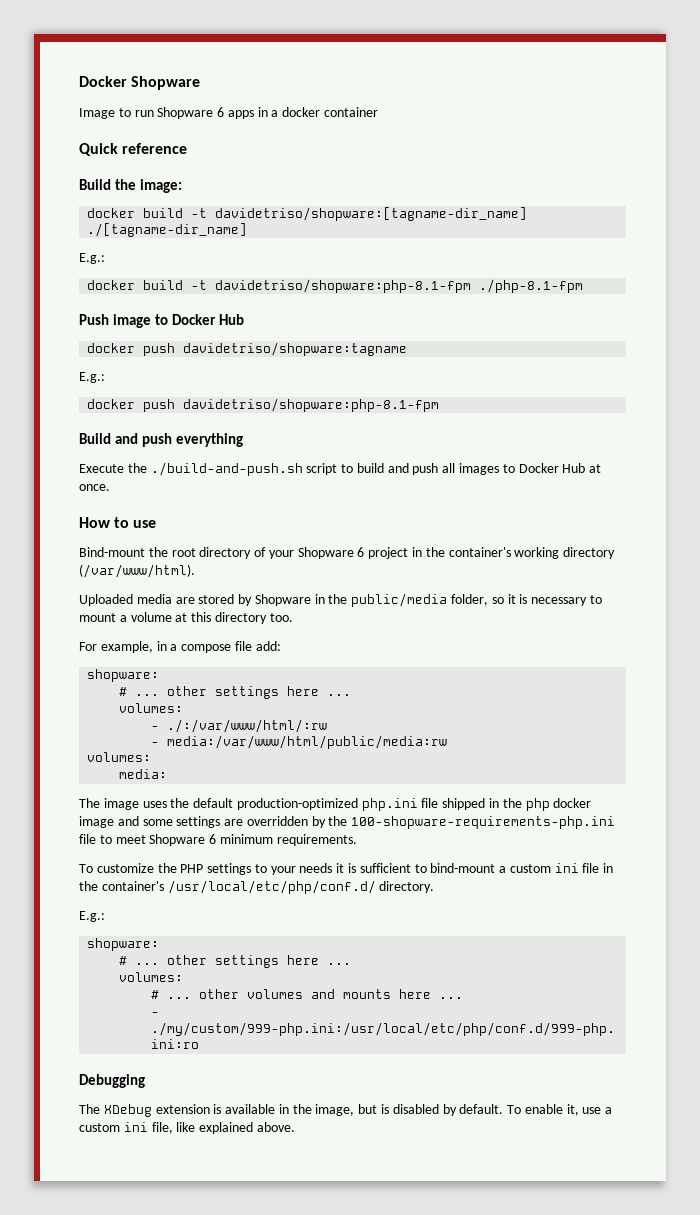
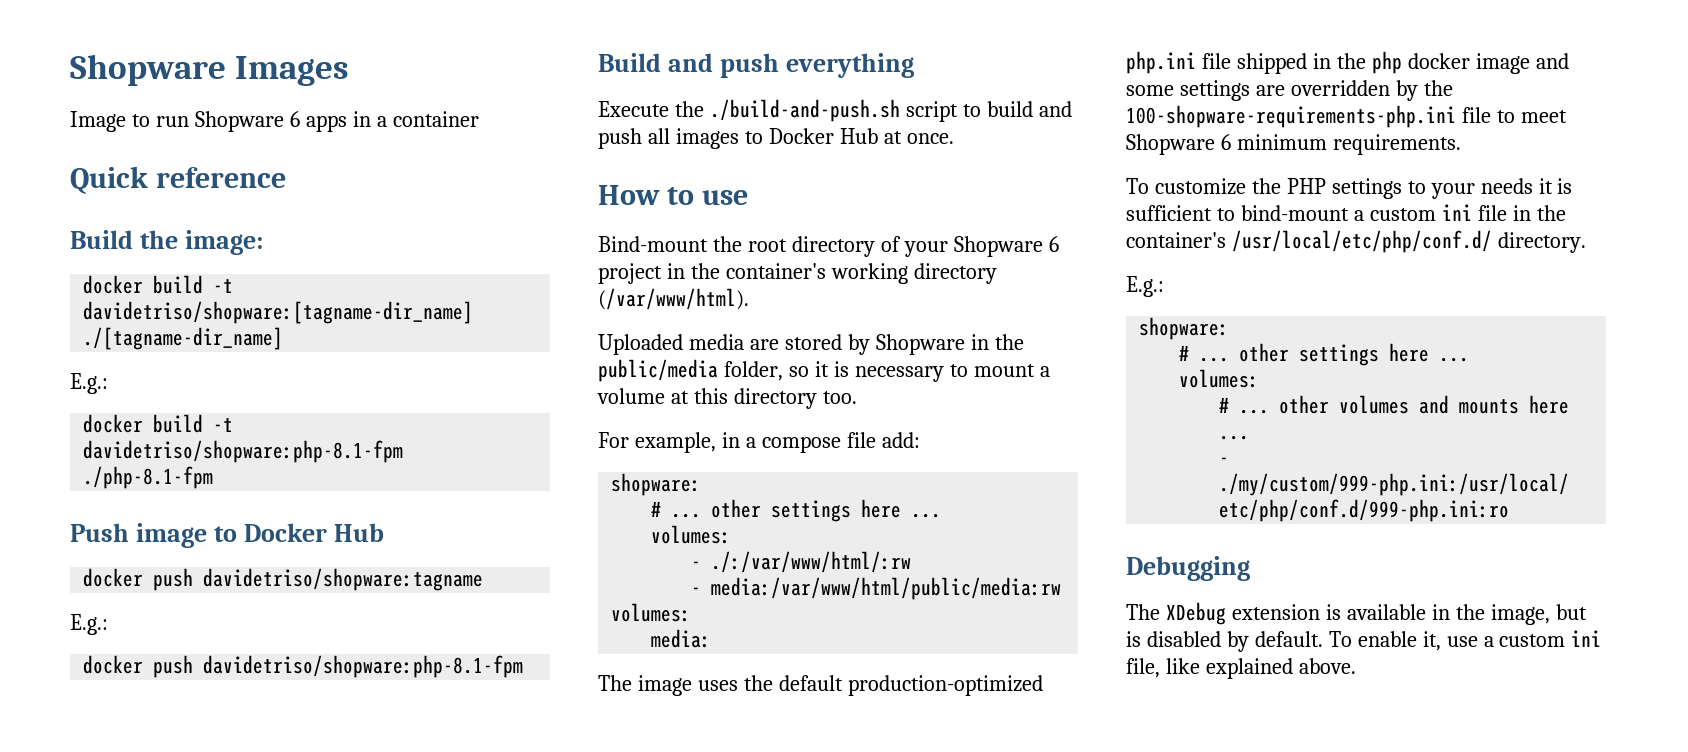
- Docker Shopware
+ Shopware Images
- Image to run Shopware 6 apps in a docker container
+ Image to run Shopware 6 apps in a container

